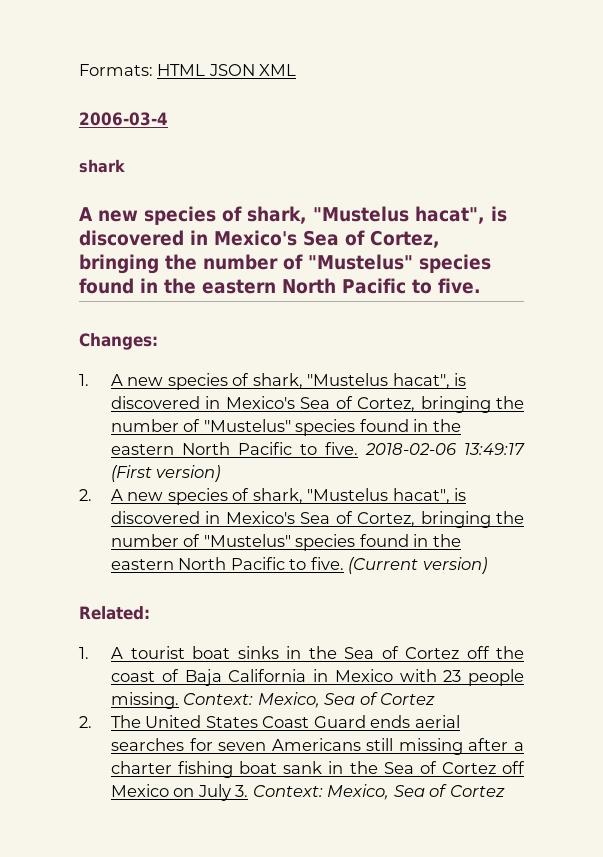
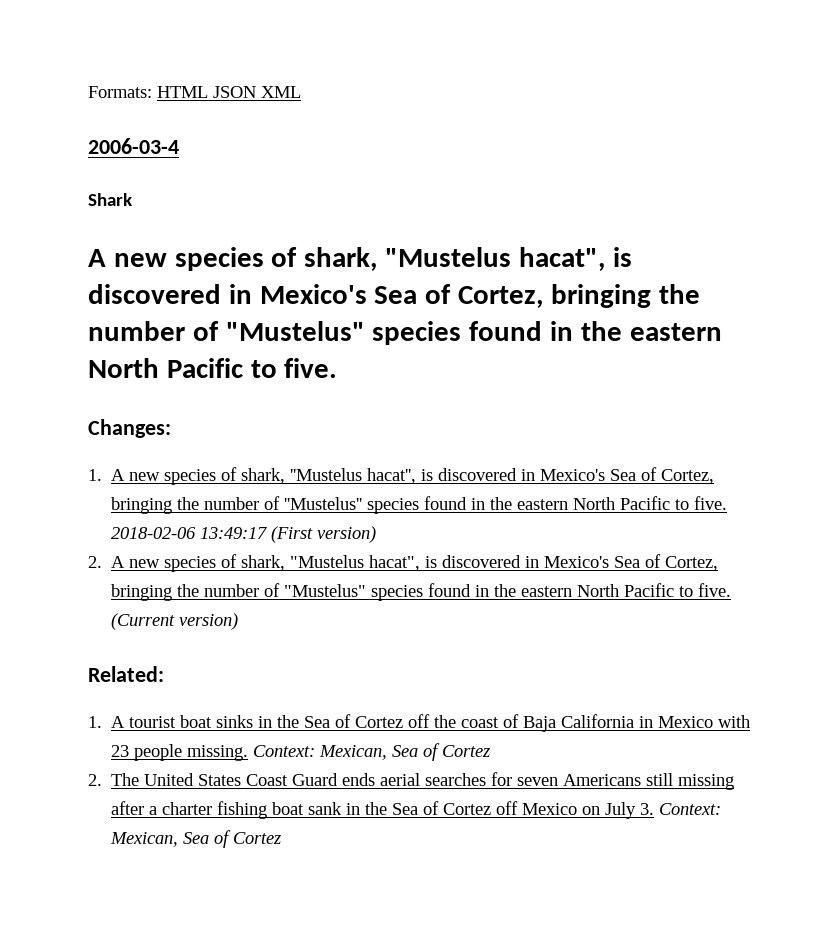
- shark
+ Shark
- 1. A tourist boat sinks in the Sea of Cortez off the coast of Baja California in Mexico with 23 people missing. Context: Mexico, Sea of Cortez
+ 1. A tourist boat sinks in the Sea of Cortez off the coast of Baja California in Mexico with 23 people missing. Context: Mexican, Sea of Cortez
- 2. The United States Coast Guard ends aerial searches for seven Americans still missing after a charter fishing boat sank in the Sea of Cortez off Mexico on July 3. Context: Mexico, Sea of Cortez
+ 2. The United States Coast Guard ends aerial searches for seven Americans still missing after a charter fishing boat sank in the Sea of Cortez off Mexico on July 3. Context: Mexican, Sea of Cortez

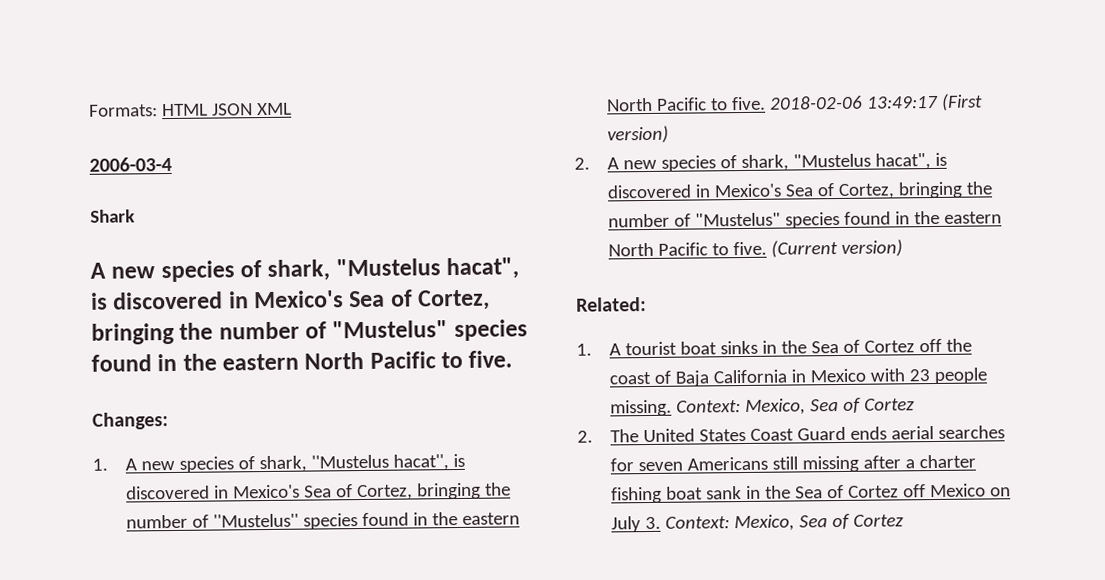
- 1. A tourist boat sinks in the Sea of Cortez off the coast of Baja California in Mexico with 23 people missing. Context: Mexican, Sea of Cortez
+ 1. A tourist boat sinks in the Sea of Cortez off the coast of Baja California in Mexico with 23 people missing. Context: Mexico, Sea of Cortez
- 2. The United States Coast Guard ends aerial searches for seven Americans still missing after a charter fishing boat sank in the Sea of Cortez off Mexico on July 3. Context: Mexican, Sea of Cortez
+ 2. The United States Coast Guard ends aerial searches for seven Americans still missing after a charter fishing boat sank in the Sea of Cortez off Mexico on July 3. Context: Mexico, Sea of Cortez

